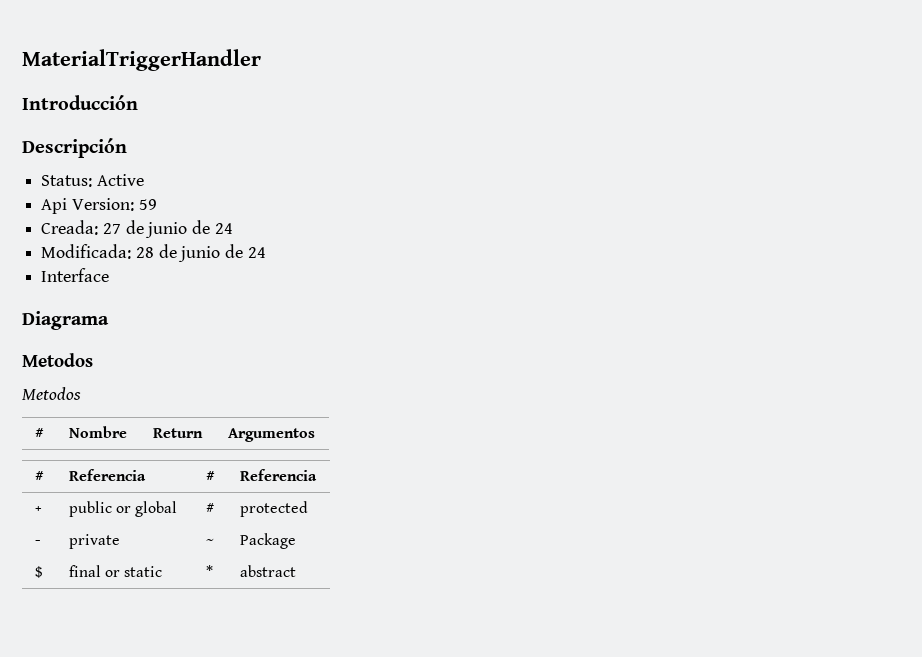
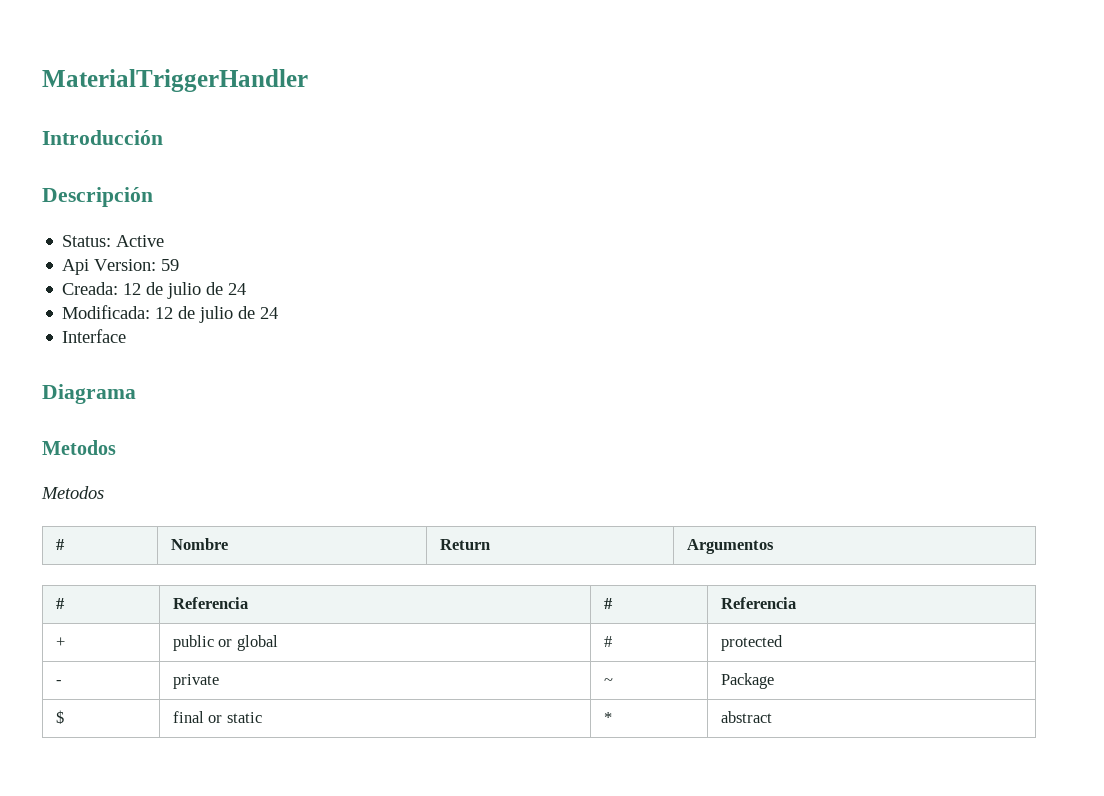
- Creada: 27 de junio de 24
+ Creada: 12 de julio de 24
- Modificada: 28 de junio de 24
+ Modificada: 12 de julio de 24

